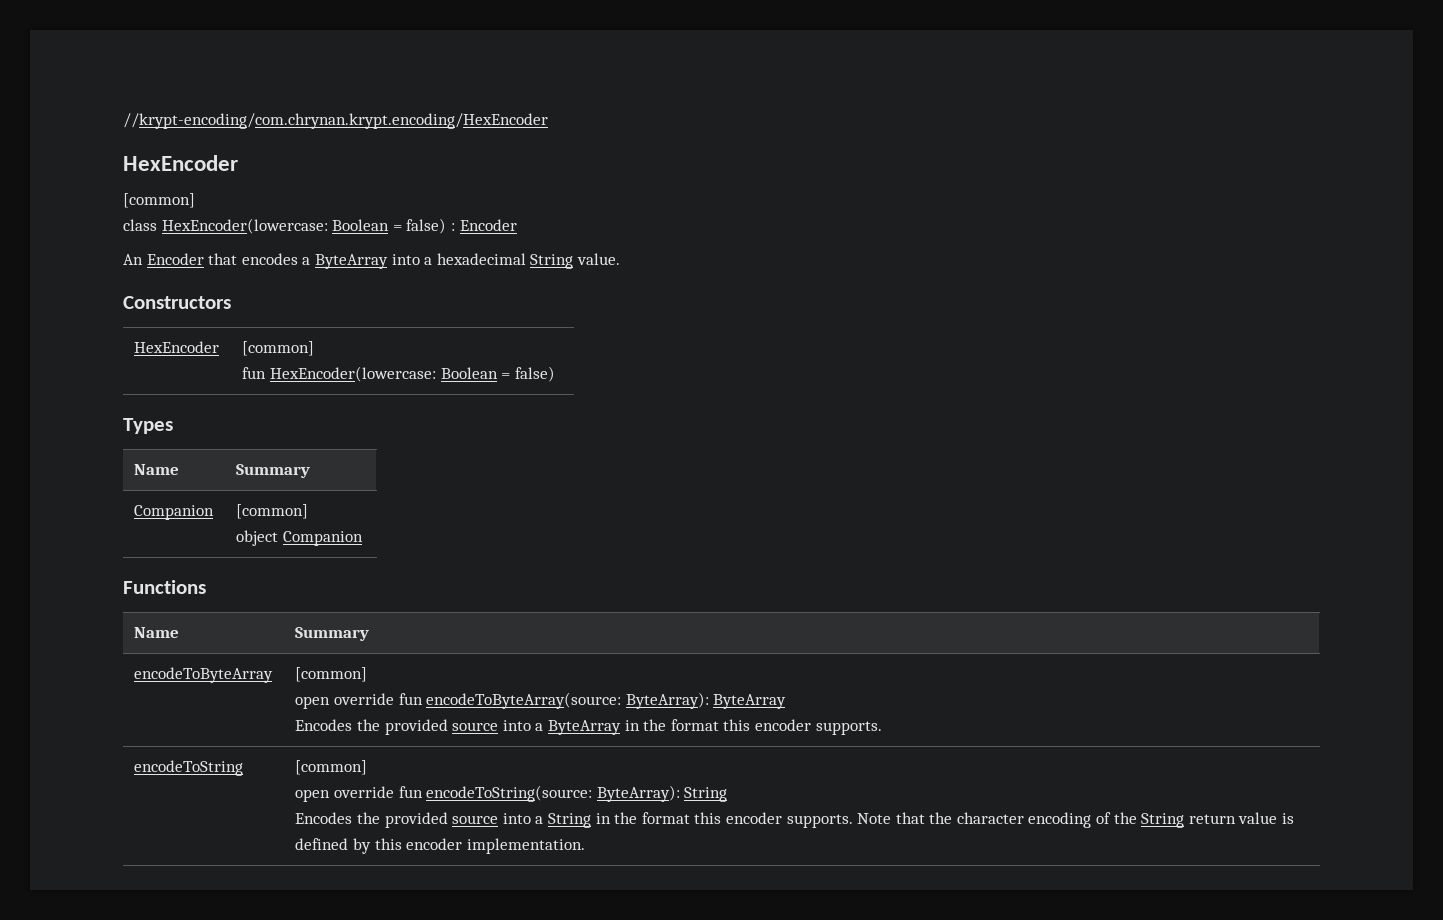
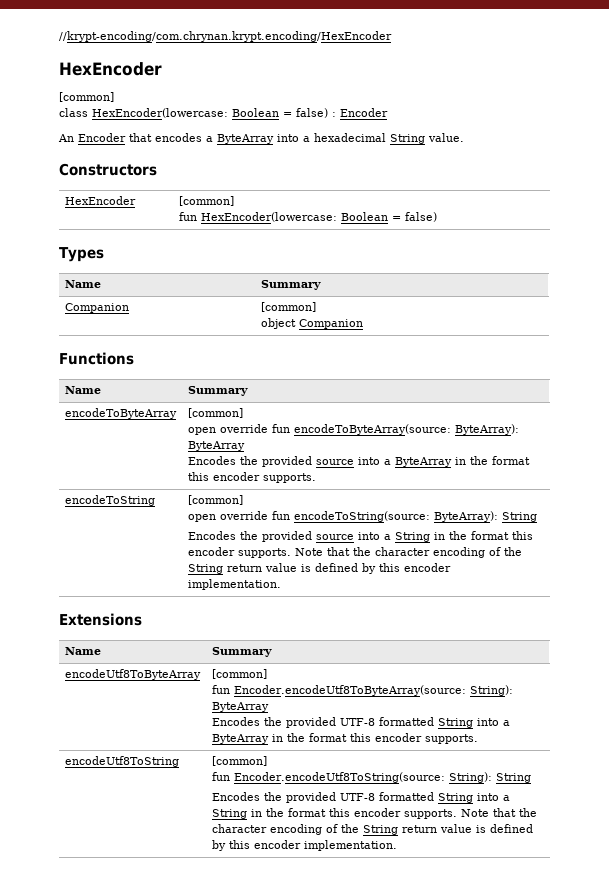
+ Extensions
+ Name | Summary
+ encodeUtf8ToByteArray | [common]
+ fun Encoder.encodeUtf8ToByteArray(source: String): ByteArray
+ Encodes the provided UTF-8 formatted String into a ByteArray in the format this encoder supports.
+ encodeUtf8ToString | [common]
+ fun Encoder.encodeUtf8ToString(source: String): String
+ Encodes the provided UTF-8 formatted String into a String in the format this encoder supports. Note that the character encoding of the String return value is defined by this encoder implementation.

